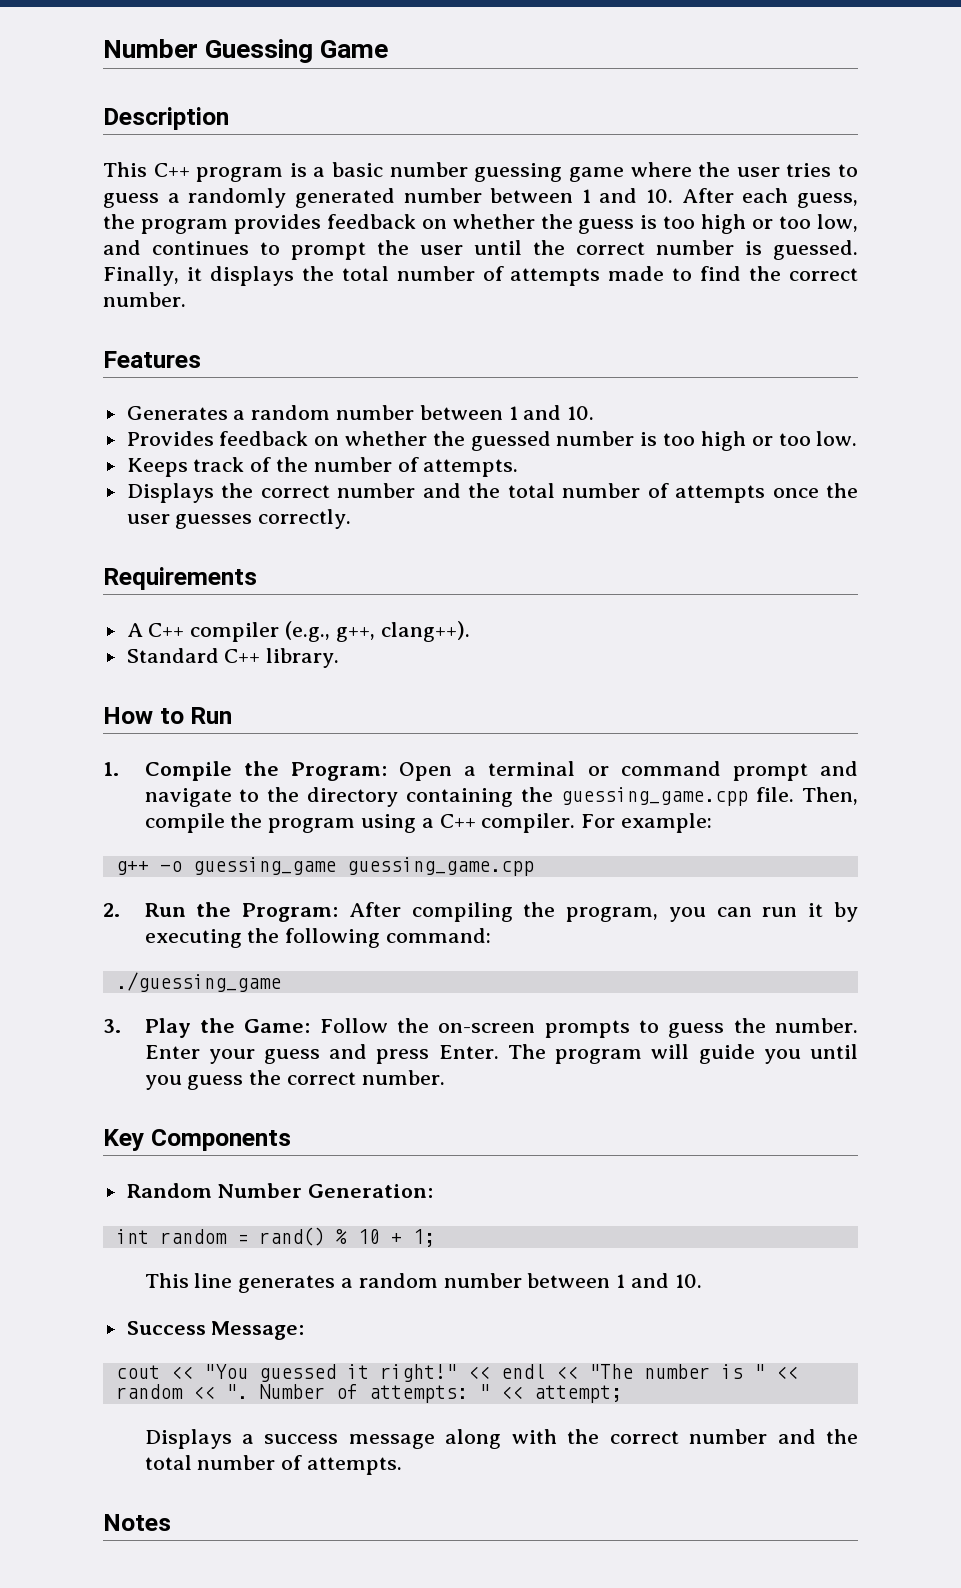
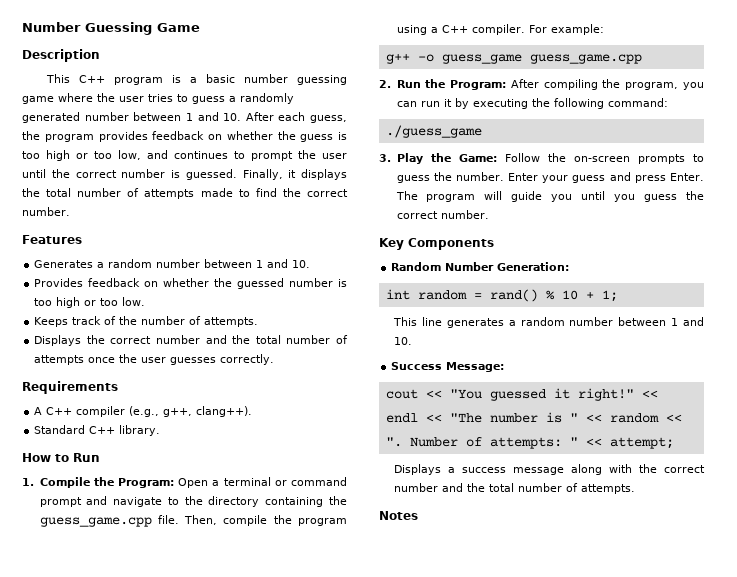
- 1. Compile the Program: Open a terminal or command prompt and navigate to the directory containing the guessing_game.cpp file.
+ 1. Compile the Program: Open a terminal or command prompt and navigate to the directory containing the guess_game.cpp file.
- g++ -o guessing_game guessing_game.cpp
+ g++ -o guess_game guess_game.cpp
- ./guessing_game
+ ./guess_game

